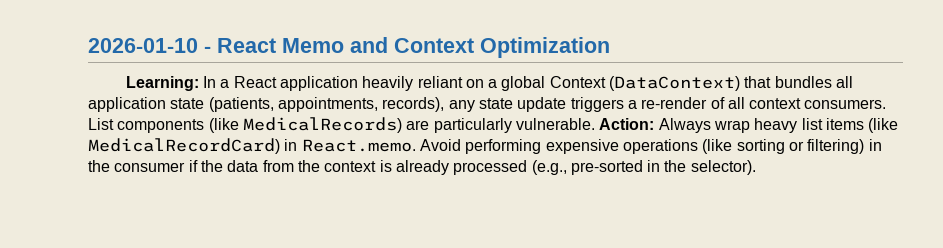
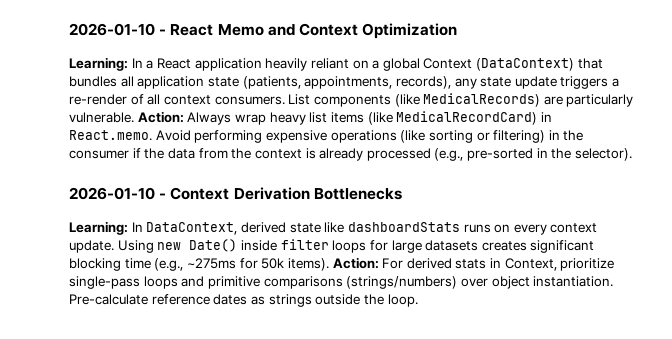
+ 2026-01-10 - Context Derivation Bottlenecks
+ Learning: In DataContext, derived state like dashboardStats runs on every context update. Using new Date() inside filter loops for large datasets creates significant blocking time (e.g., ~275ms for 50k items). Action: For derived stats in Context, prioritize single-pass loops and primitive comparisons (strings/numbers) over object instantiation. Pre-calculate reference dates as strings outside the loop.

